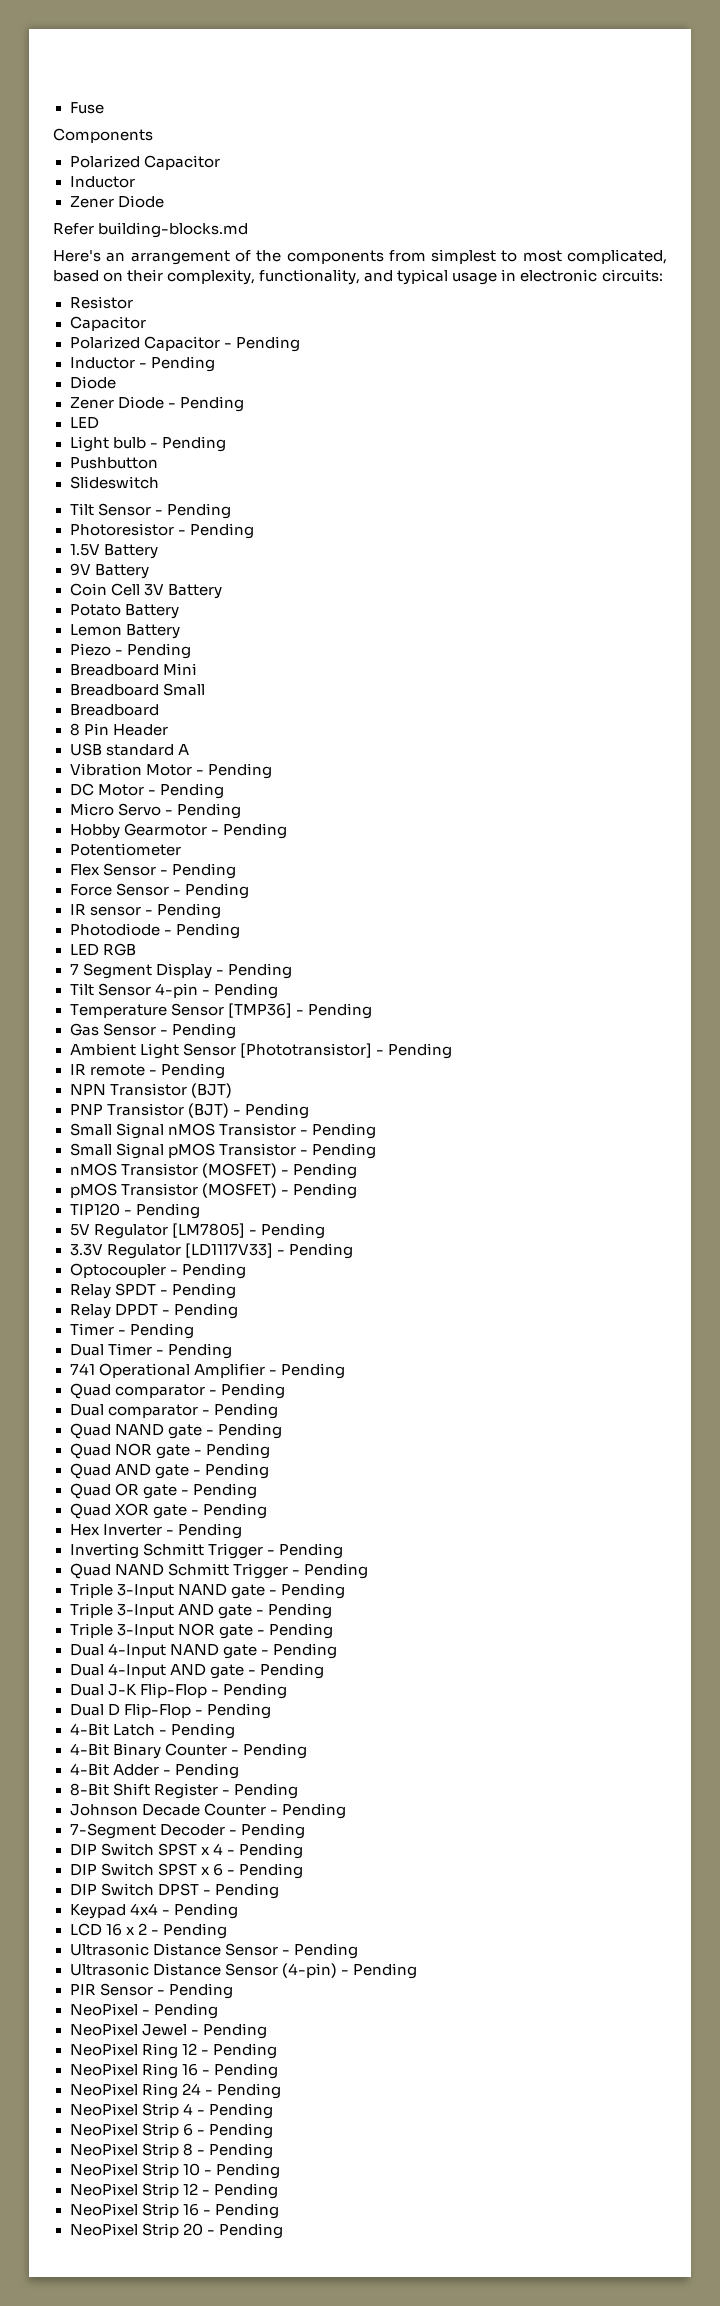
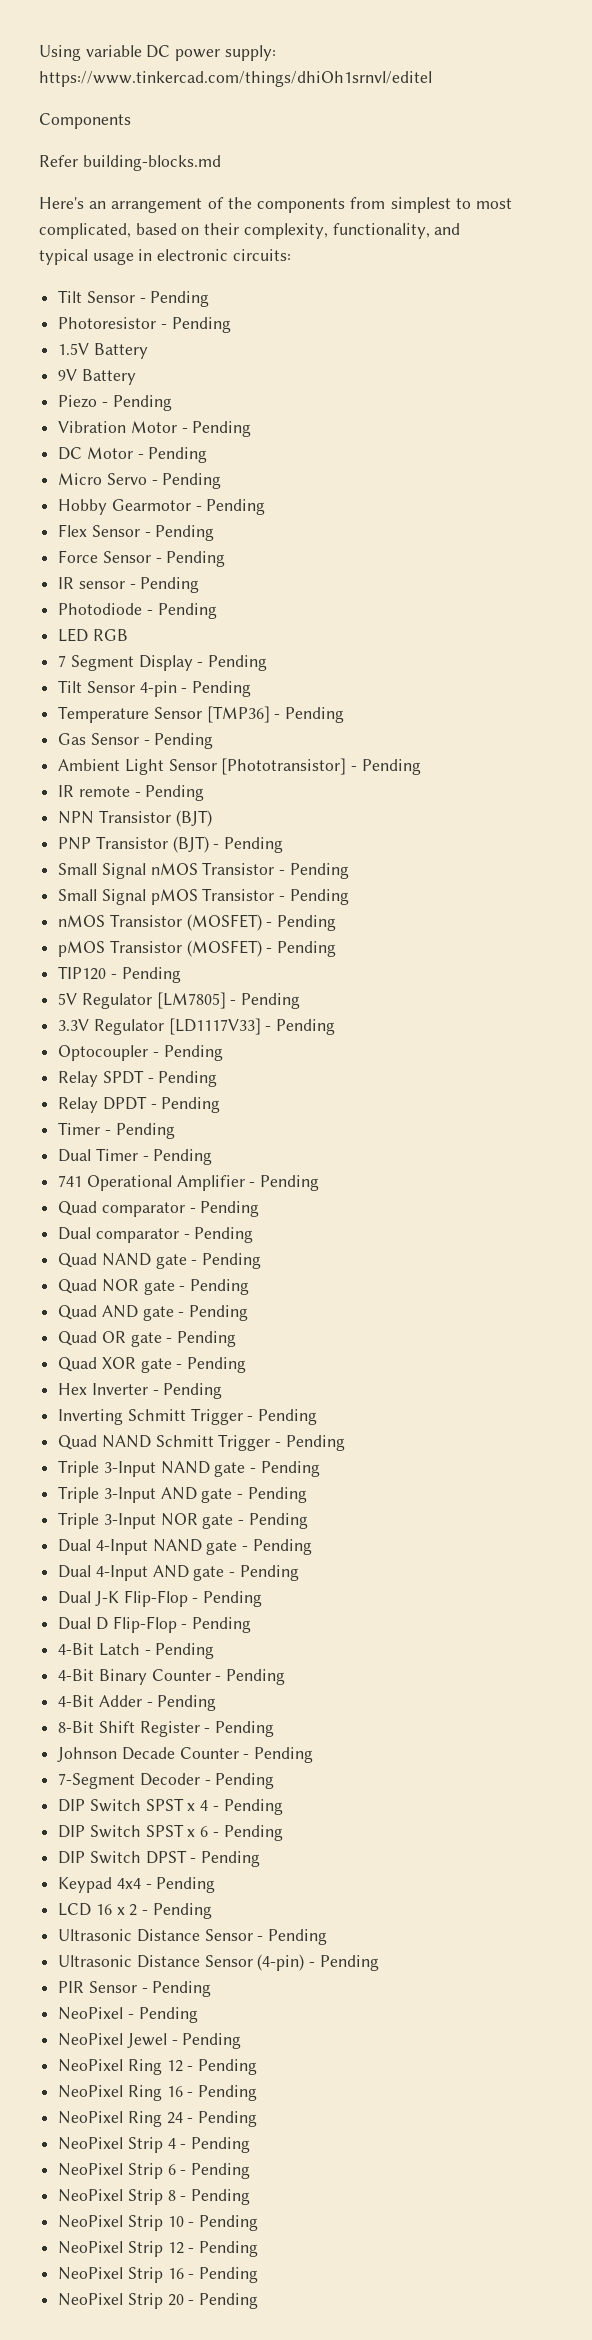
- Fuse
+ Using variable DC power supply: https://www.tinkercad.com/things/dhiOh1srnvl/editel
  Components
- Polarized Capacitor
- Inductor
- Zener Diode
- Resistor
- Capacitor
- Polarized Capacitor - Pending
- Inductor - Pending
- Diode
- Zener Diode - Pending
- LED
- Light bulb - Pending
- Pushbutton
- Slideswitch
- Coin Cell 3V Battery
- Potato Battery
- Lemon Battery
  Piezo - Pending
- Breadboard Mini
- Breadboard Small
- Breadboard
- 8 Pin Header
- USB standard A
- Potentiometer

